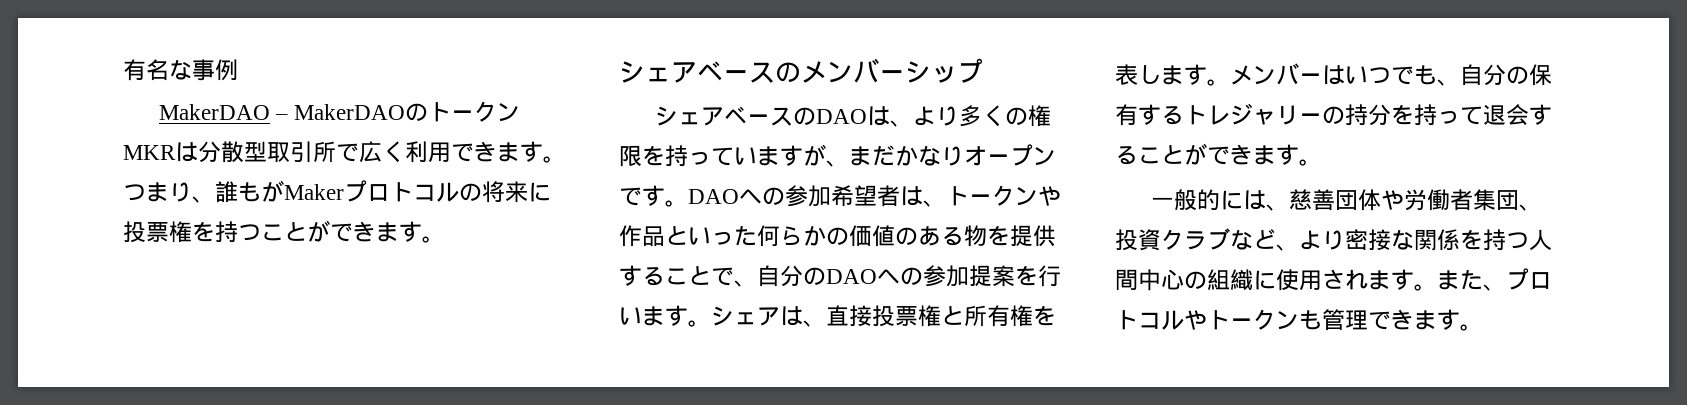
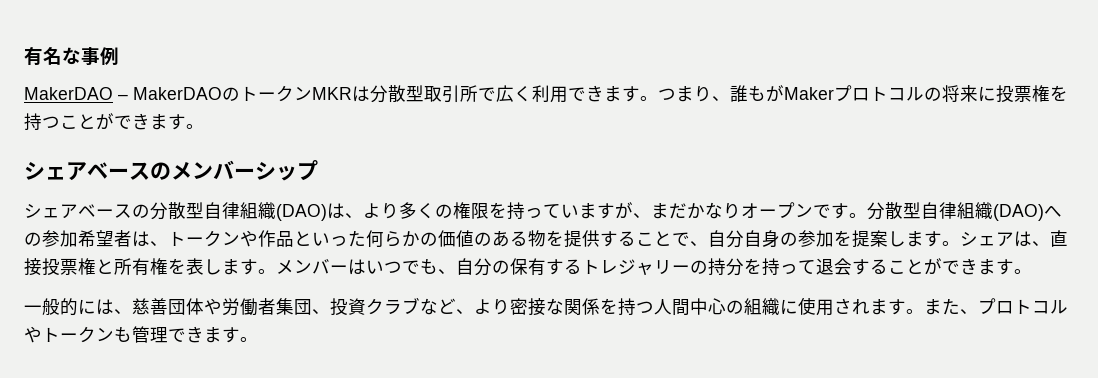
- シェアベースのDAOは、より多くの権限を持っていますが、まだかなりオープンです。
+ シェアベースの分散型自律組織(DAO)は、より多くの権限を持っていますが、まだかなりオープンです。
- DAOへの参加希望者は、トークンや作品といった何らかの価値のある物を提供することで、自分のDAOへの参加提案を行います。
+ 分散型自律組織(DAO)への参加希望者は、トークンや作品といった何らかの価値のある物を提供することで、自分自身の参加を提案します。

